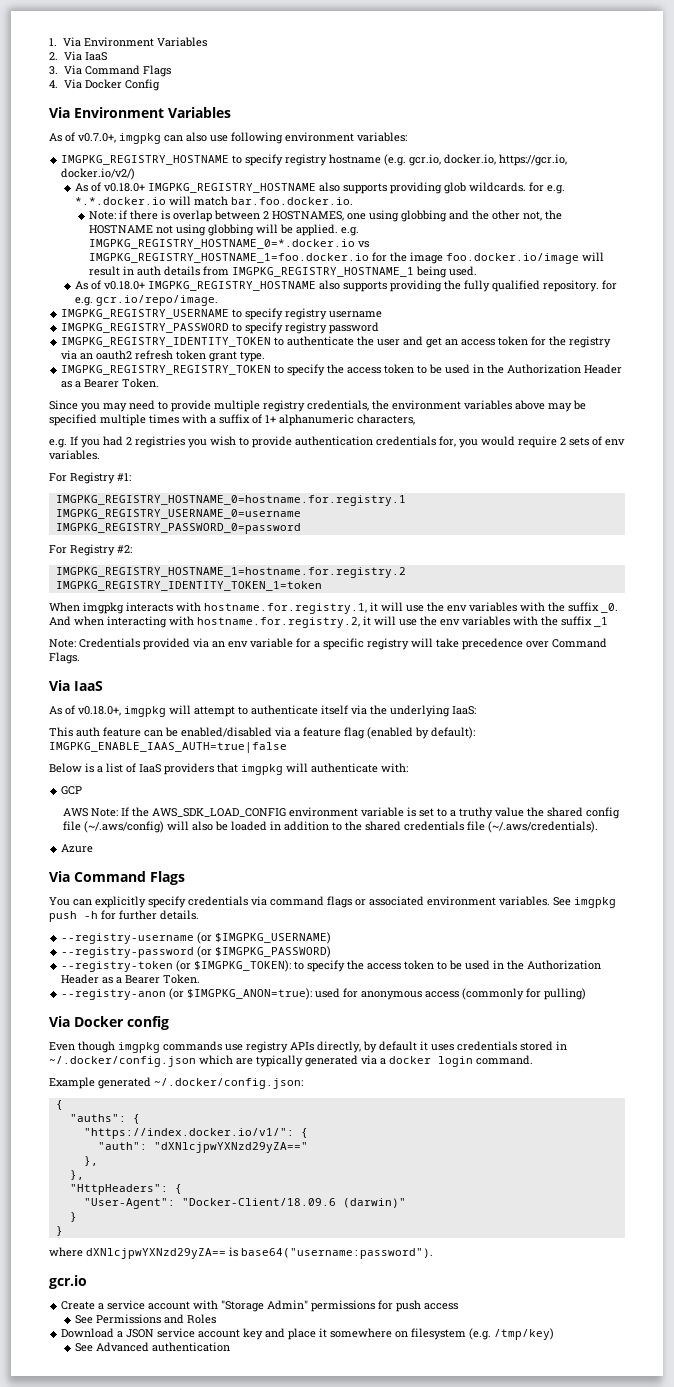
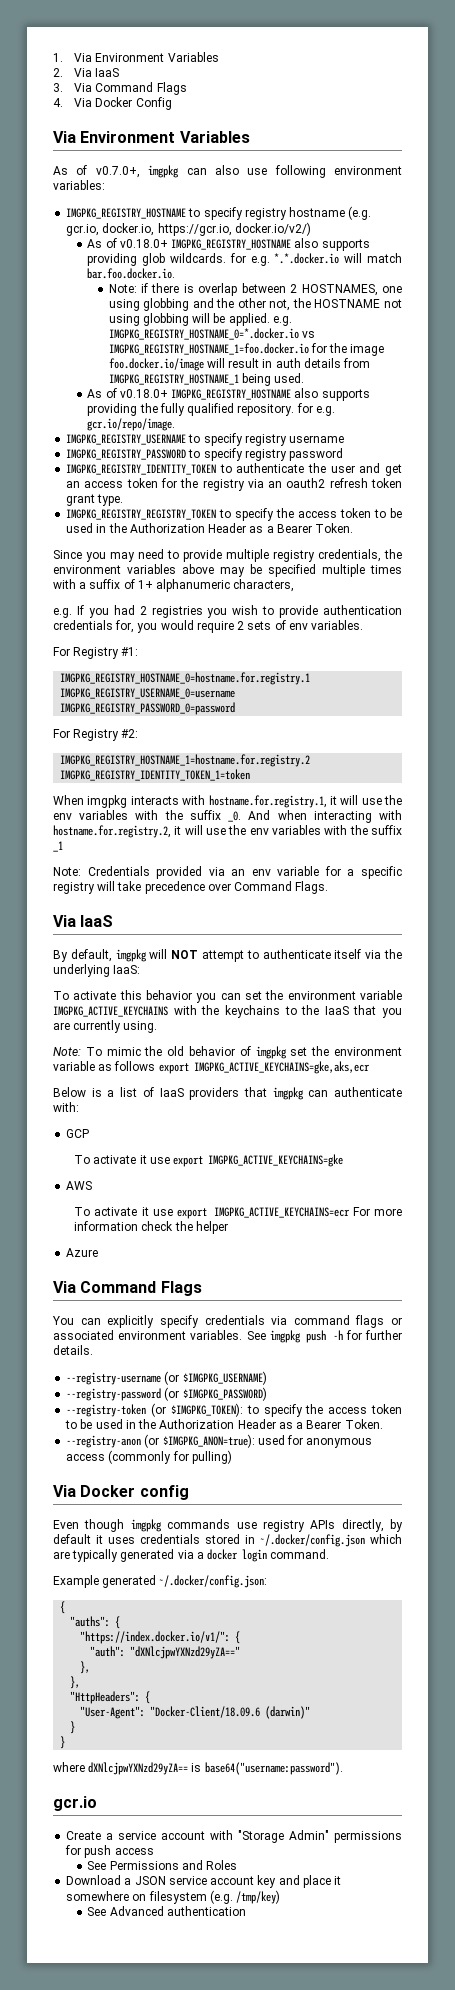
- As of v0.18.0+, imgpkg will attempt to authenticate itself via the underlying IaaS:
+ By default, imgpkg will NOT attempt to authenticate itself via the underlying IaaS:
- This auth feature can be enabled/disabled via a feature flag (enabled by default): IMGPKG_ENABLE_IAAS_AUTH=true|false
+ To activate this behavior you can set the environment variable IMGPKG_ACTIVE_KEYCHAINS with the keychains to the IaaS that you are currently using.
+ Note: To mimic the old behavior of imgpkg set the environment variable as follows export IMGPKG_ACTIVE_KEYCHAINS=gke,aks,ecr
- Below is a list of IaaS providers that imgpkg will authenticate with:
+ Below is a list of IaaS providers that imgpkg can authenticate with:
- AWS Note: If the AWS_SDK_LOAD_CONFIG environment variable is set to a truthy value the shared config file (~/.aws/config) will also be loaded in addition to the shared credentials file (~/.aws/credentials).
+ To activate it use export IMGPKG_ACTIVE_KEYCHAINS=gke
+ AWS
+ To activate it use export IMGPKG_ACTIVE_KEYCHAINS=ecr For more information check the helper

